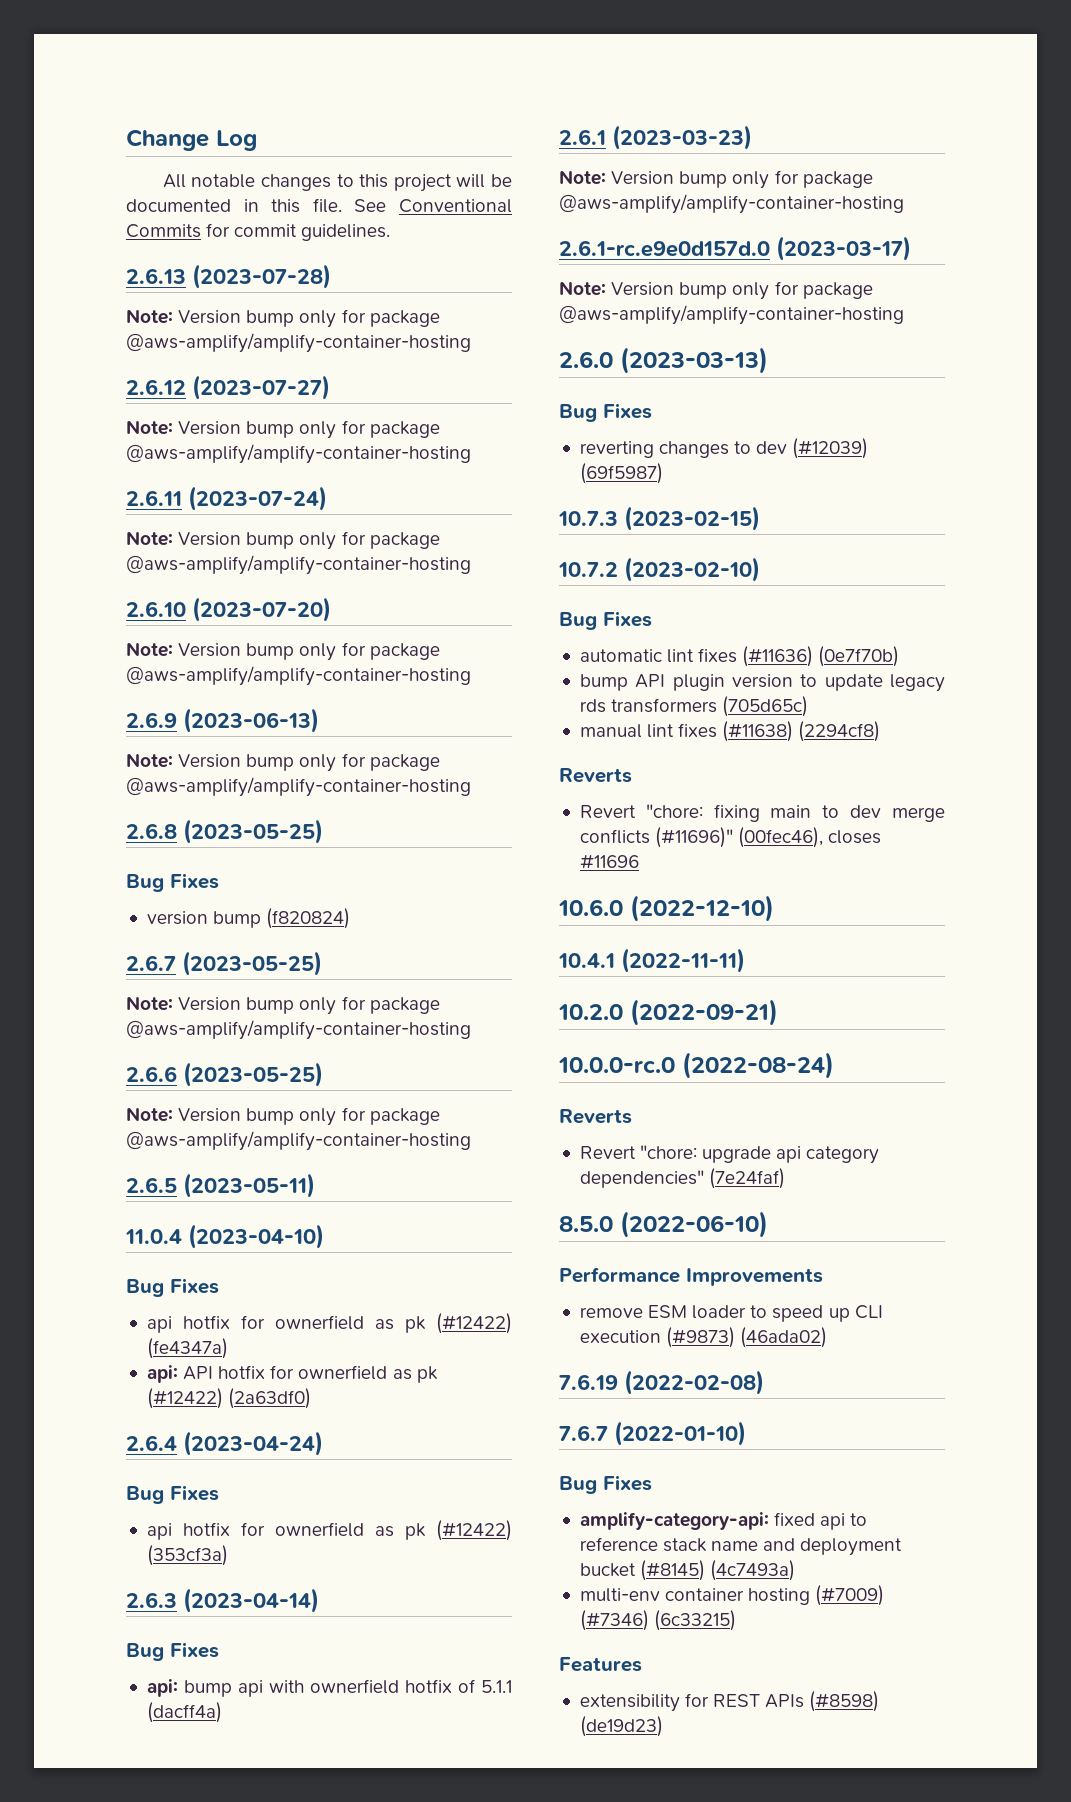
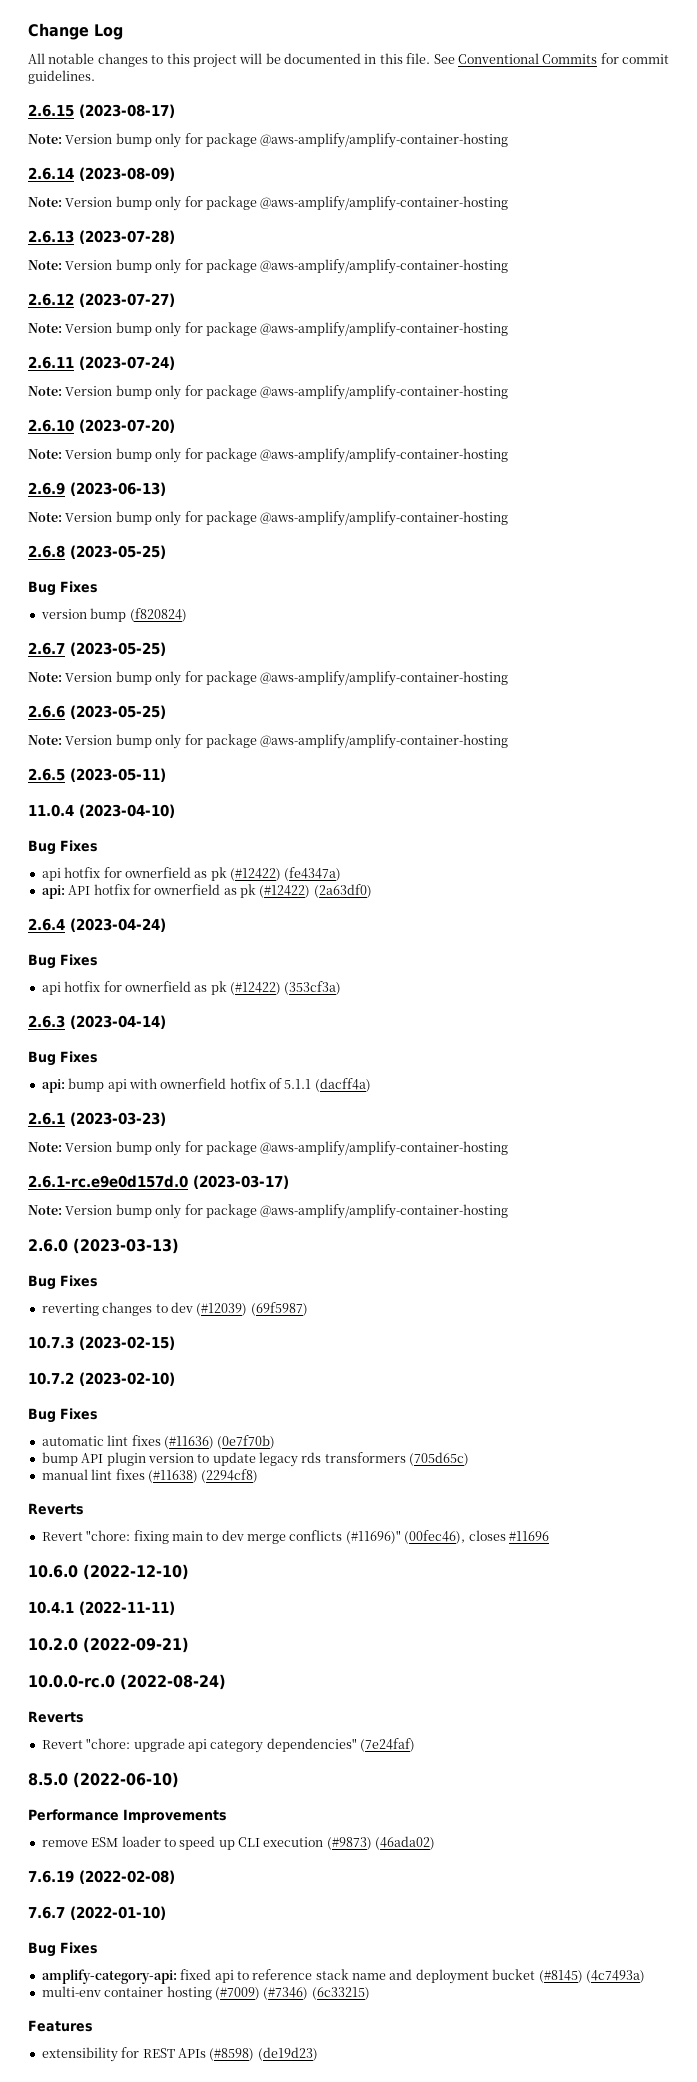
+ 2.6.15 (2023-08-17)
+ Note: Version bump only for package @aws-amplify/amplify-container-hosting
+ 2.6.14 (2023-08-09)
+ Note: Version bump only for package @aws-amplify/amplify-container-hosting

